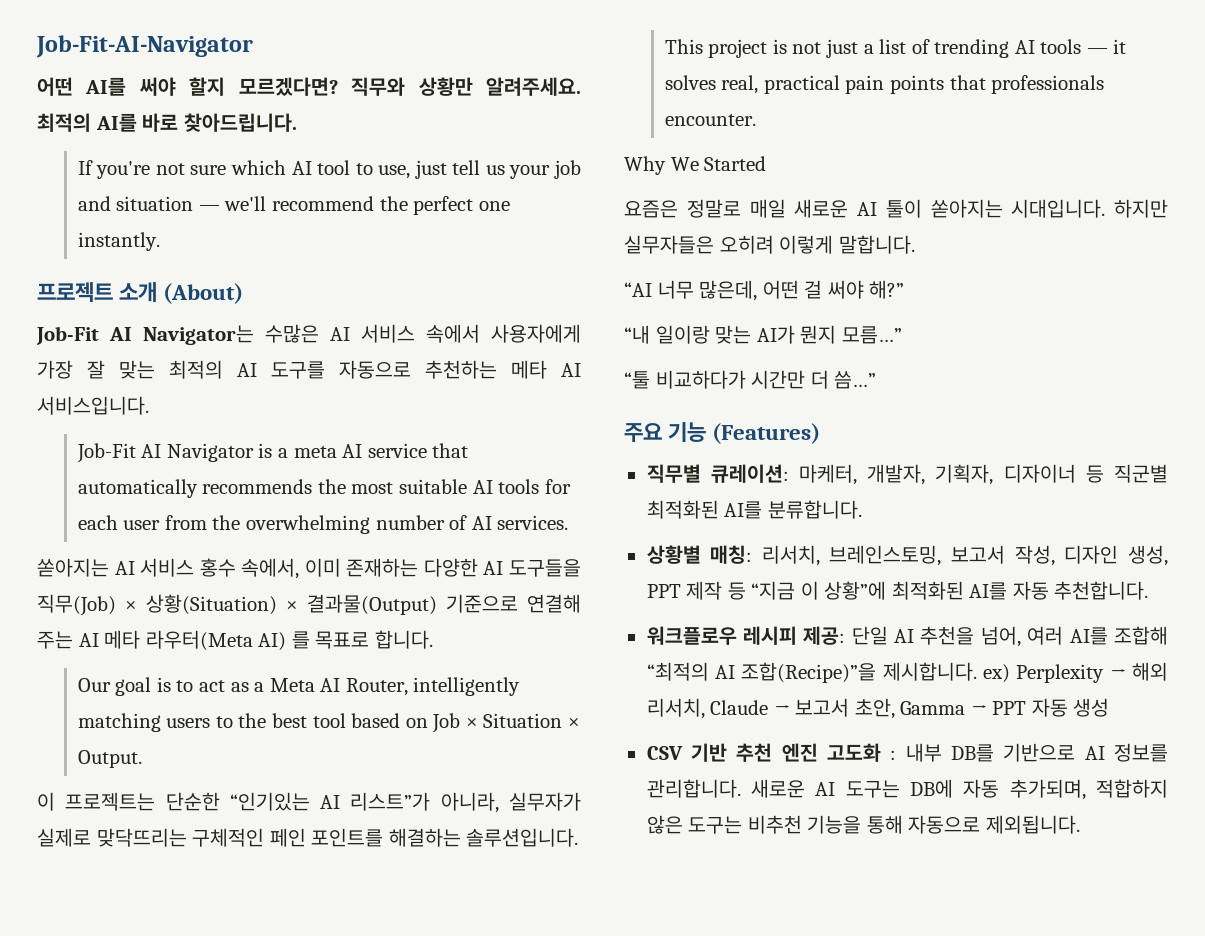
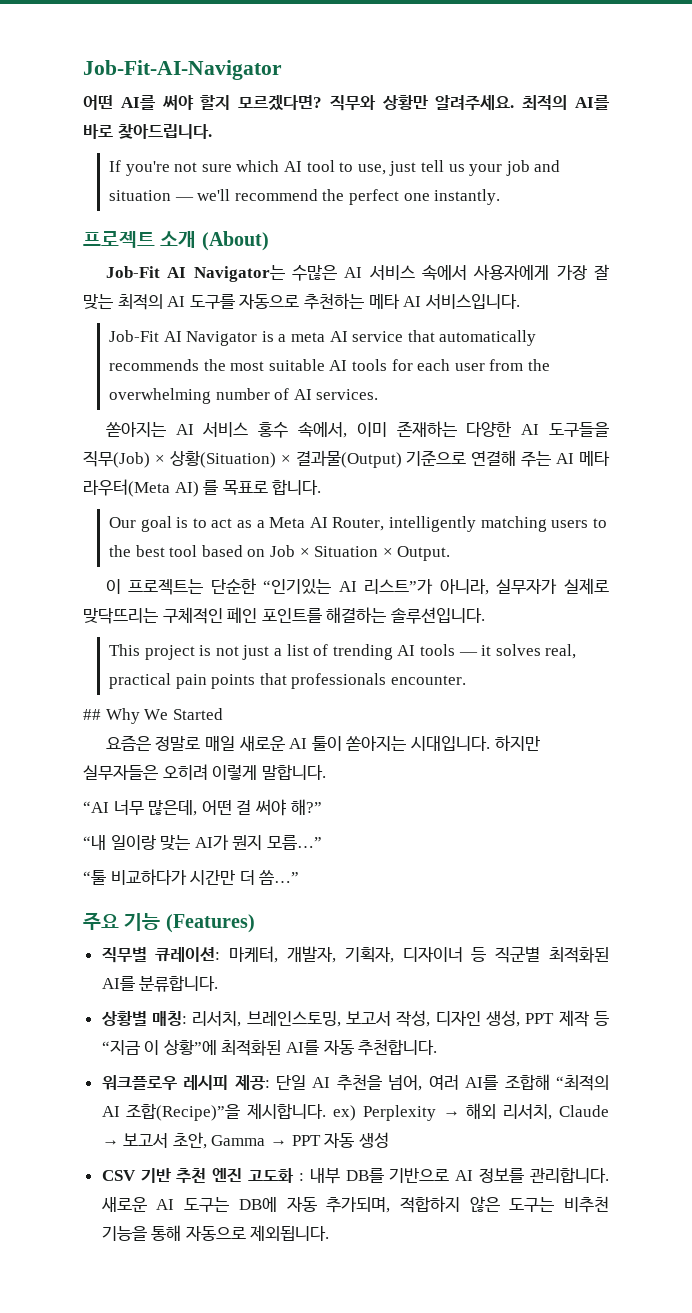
- Why We Started
+ ## Why We Started

